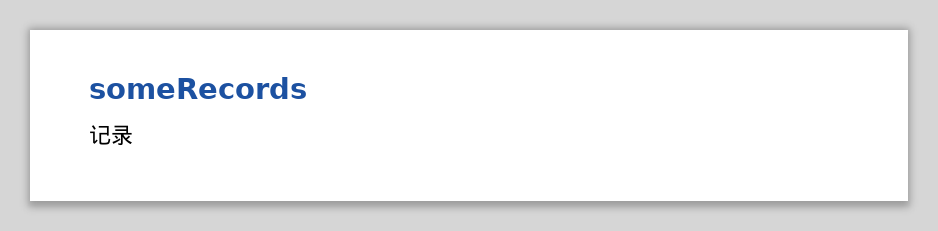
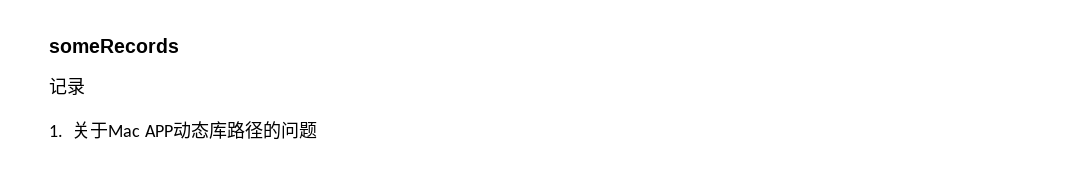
+ 1.关于Mac APP动态库路径的问题

